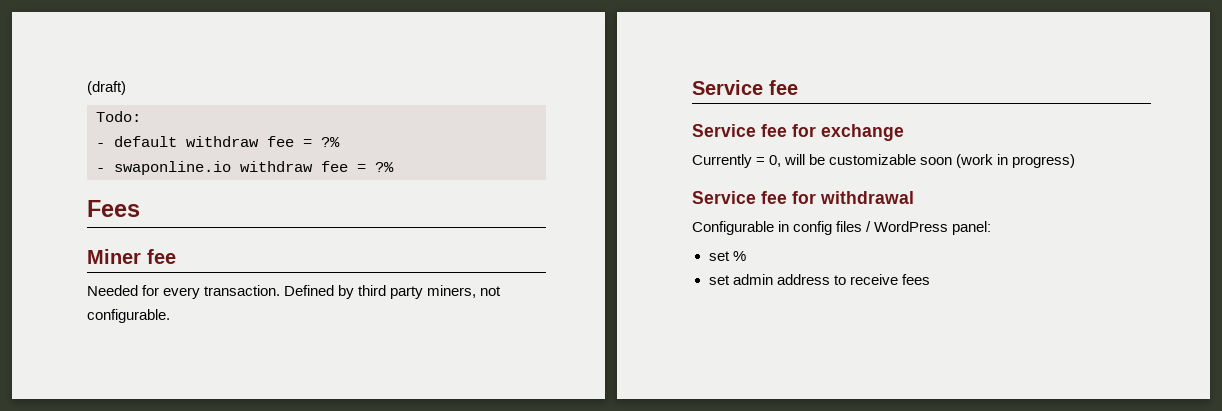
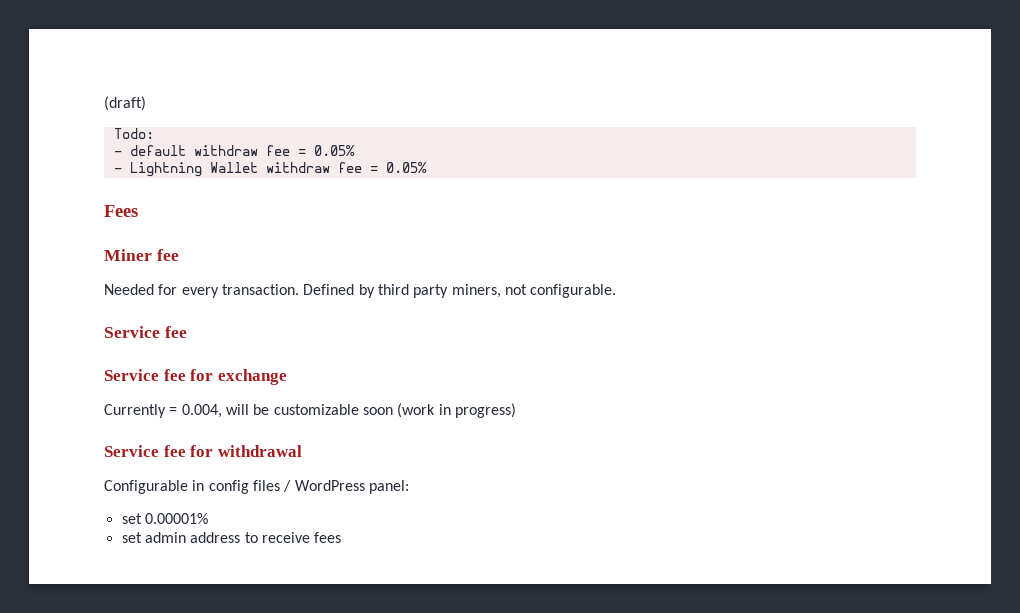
- - default withdraw fee = ?%
- - swaponline.io withdraw fee = ?%
+ - default withdraw fee = 0.05%
+ - Lightning Wallet withdraw fee = 0.05%
- Currently = 0, will be customizable soon (work in progress)
+ Currently = 0.004, will be customizable soon (work in progress)
- set %
+ set 0.00001%

